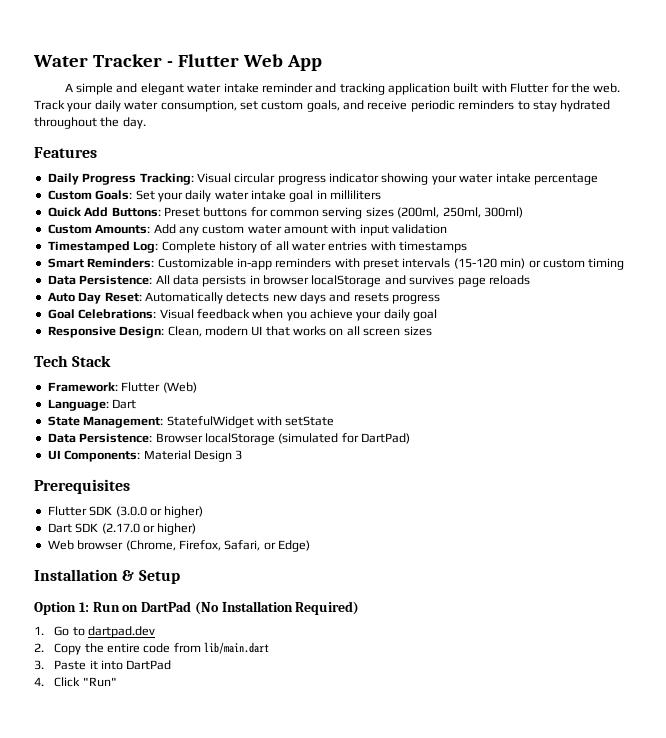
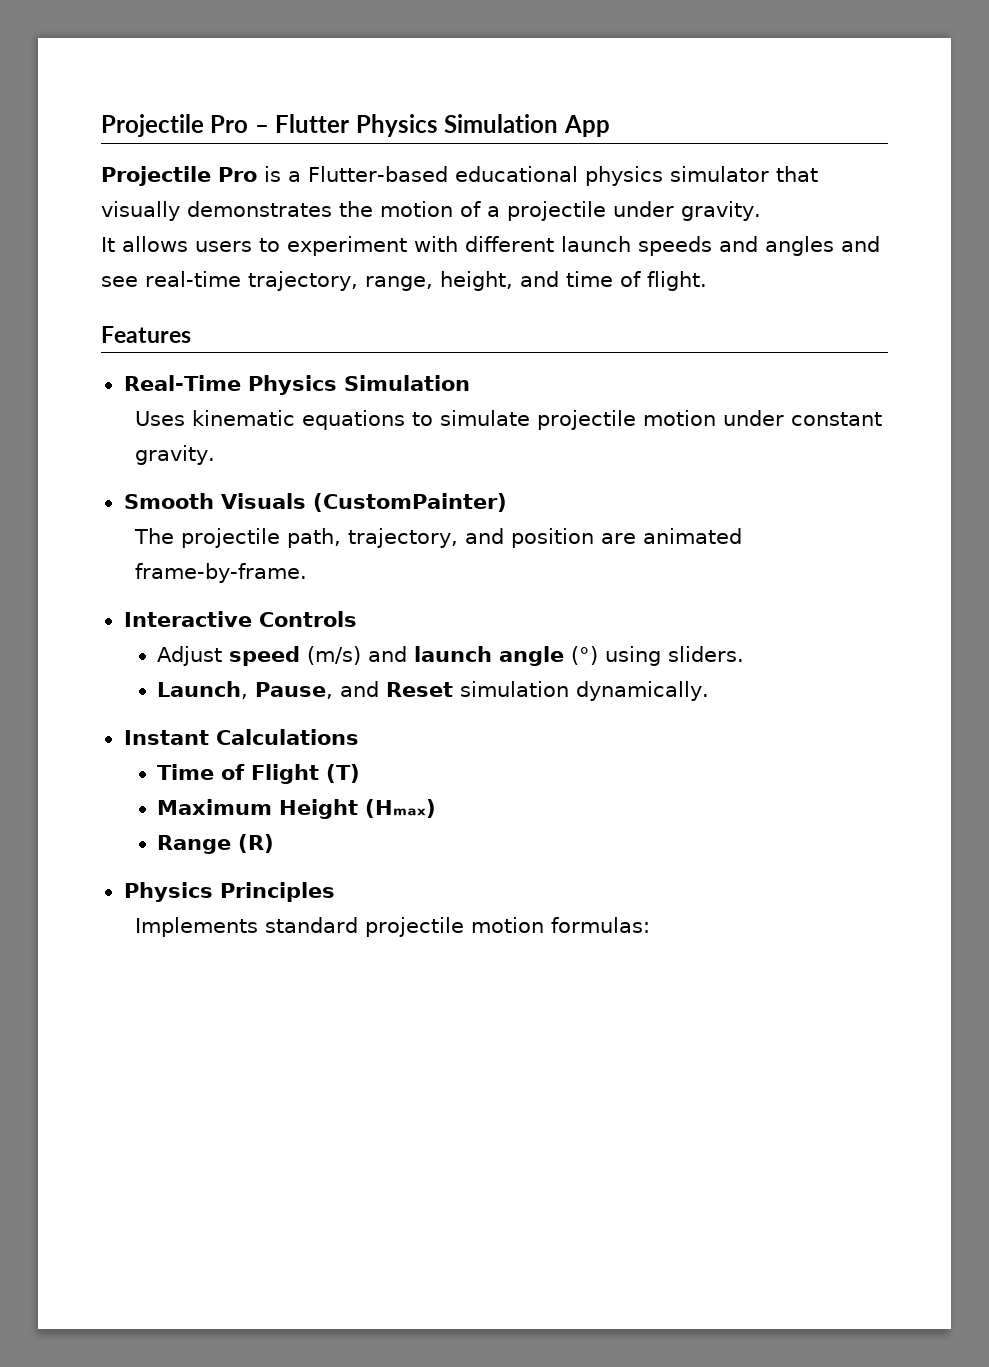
- Water Tracker - Flutter Web App
- A simple and elegant water intake reminder and tracking application built with Flutter for the web. Track your daily water consumption, set custom goals, and receive periodic reminders to stay hydrated throughout the day.
+ Projectile Pro – Flutter Physics Simulation App
+ Projectile Pro is a Flutter-based educational physics simulator that visually demonstrates the motion of a projectile under gravity.
+ It allows users to experiment with different launch speeds and angles and see real-time trajectory, range, height, and time of flight.
  Features
- Daily Progress Tracking: Visual circular progress indicator showing your water intake percentage
- Custom Goals: Set your daily water intake goal in milliliters
- Quick Add Buttons: Preset buttons for common serving sizes (200ml, 250ml, 300ml)
- Custom Amounts: Add any custom water amount with input validation
- Timestamped Log: Complete history of all water entries with timestamps
- Smart Reminders: Customizable in-app reminders with preset intervals (15-120 min) or custom timing
- Data Persistence: All data persists in browser localStorage and survives page reloads
- Auto Day Reset: Automatically detects new days and resets progress
- Goal Celebrations: Visual feedback when you achieve your daily goal
- Responsive Design: Clean, modern UI that works on all screen sizes
- Tech Stack
- Framework: Flutter (Web)
- Language: Dart
- State Management: StatefulWidget with setState
- Data Persistence: Browser localStorage (simulated for DartPad)
- UI Components: Material Design 3
- Prerequisites
- Flutter SDK (3.0.0 or higher)
- Dart SDK (2.17.0 or higher)
- Web browser (Chrome, Firefox, Safari, or Edge)
- Installation & Setup
- Option 1: Run on DartPad (No Installation Required)
- 1. Go to dartpad.dev
- 2. Copy the entire code from lib/main.dart
- 3. Paste it into DartPad
- 4. Click "Run"
+ Real-Time Physics Simulation
+ Uses kinematic equations to simulate projectile motion under constant gravity.
+ Smooth Visuals (CustomPainter)
+ The projectile path, trajectory, and position are animated frame-by-frame.
+ Interactive Controls
+ Adjust speed (m/s) and launch angle (°) using sliders.
+ Launch, Pause, and Reset simulation dynamically.
+ Instant Calculations
+ Time of Flight (T)
+ Maximum Height (Hₘₐₓ)
+ Range (R)
+ Physics Principles
+ Implements standard projectile motion formulas:

